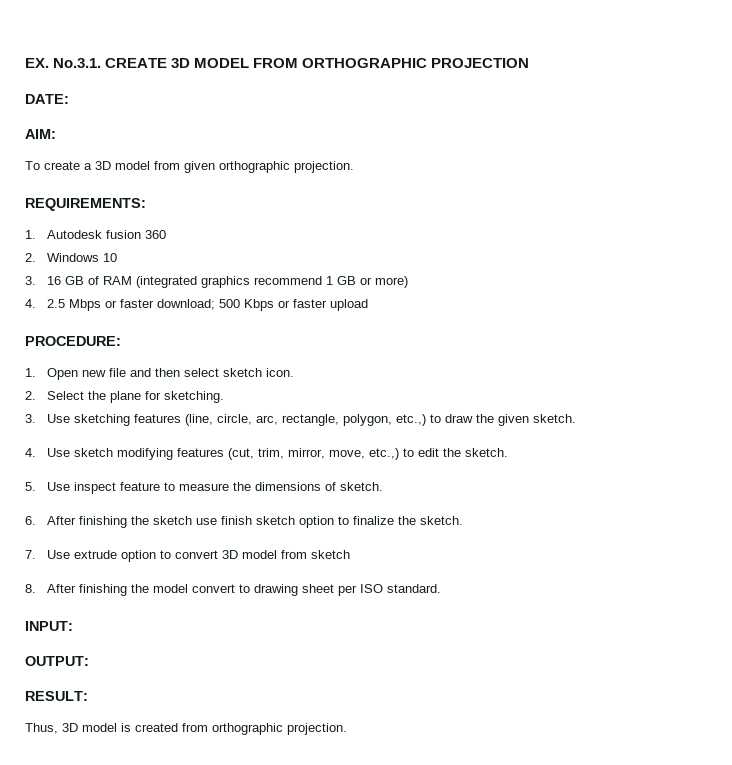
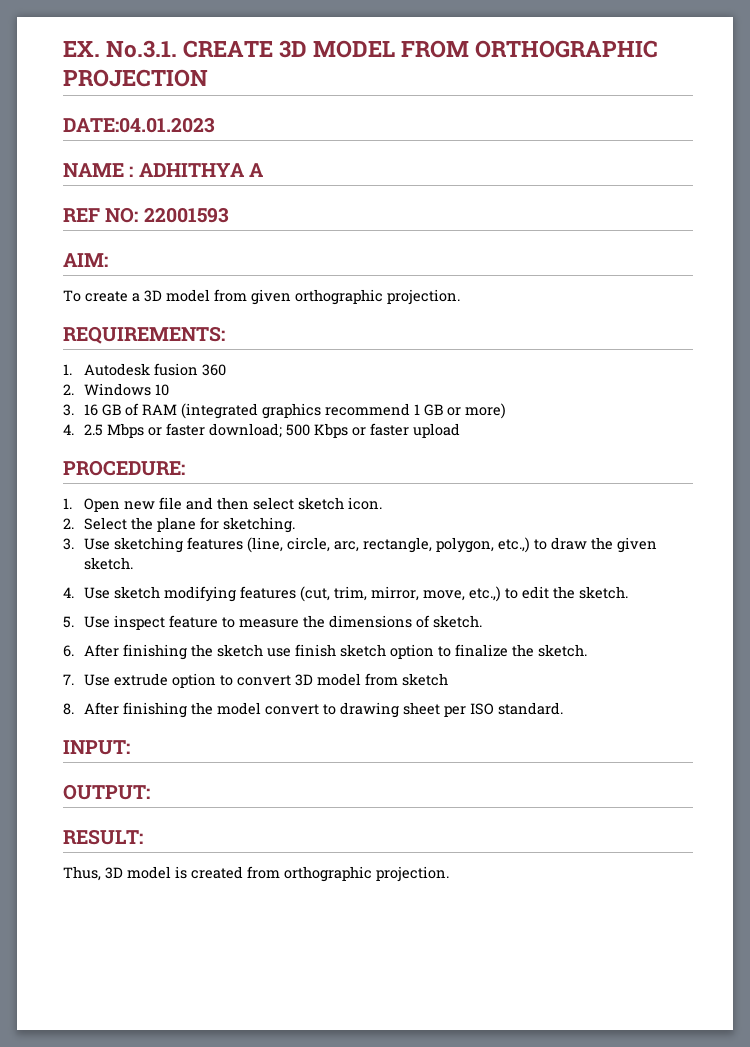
- DATE:
+ DATE:04.01.2023
+ NAME : ADHITHYA A
+ REF NO: 22001593

